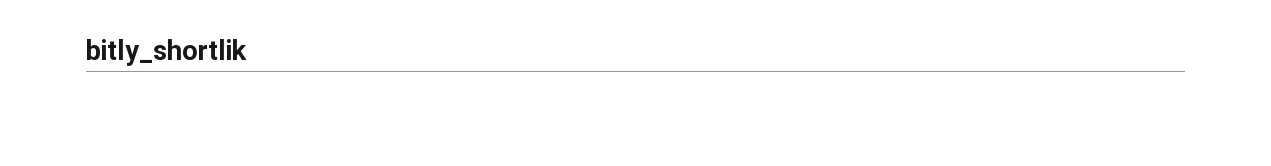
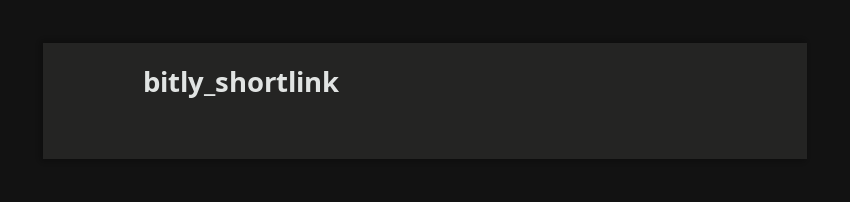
- bitly_shortlik
+ bitly_shortlink

